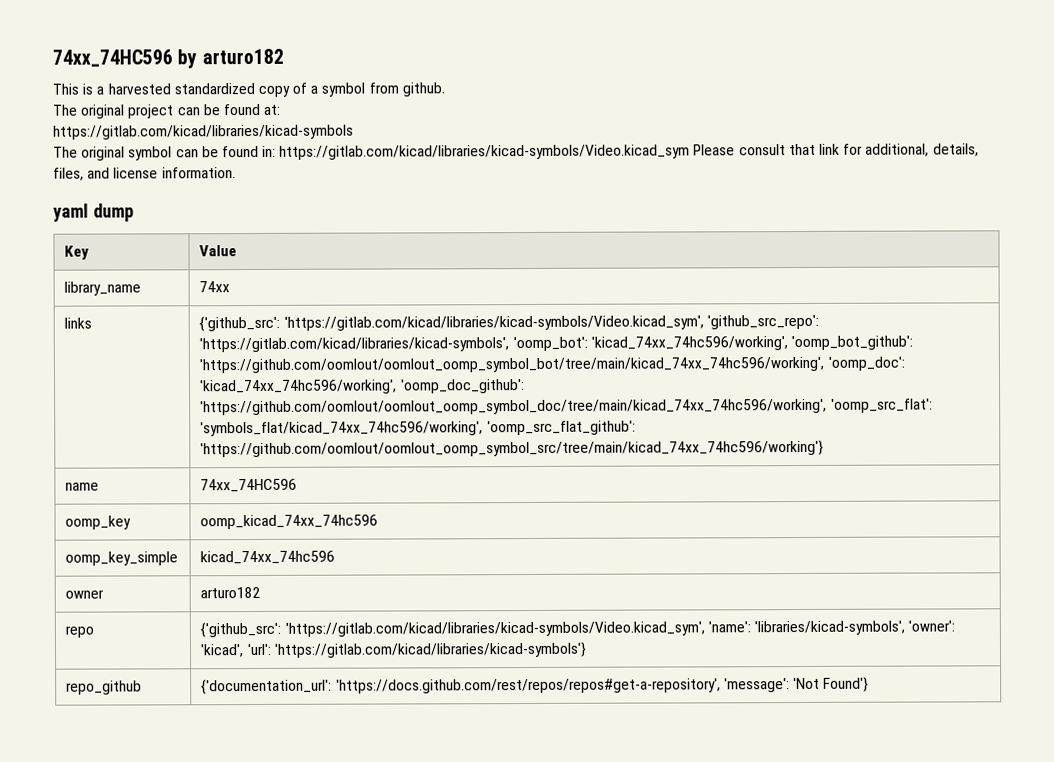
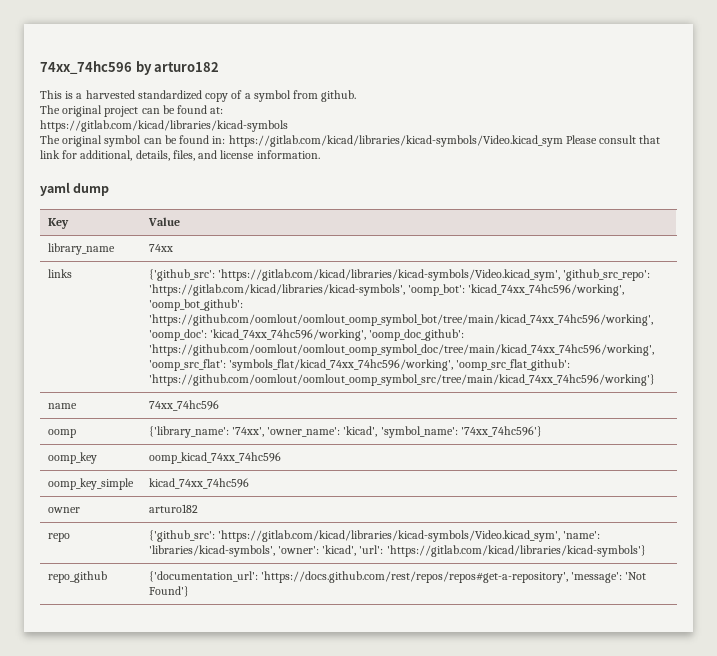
- 74xx_74HC596 by arturo182
+ 74xx_74hc596 by arturo182
- name | 74xx_74HC596
+ name | 74xx_74hc596
+ oomp | {'library_name': '74xx', 'owner_name': 'kicad', 'symbol_name': '74xx_74hc596'}

